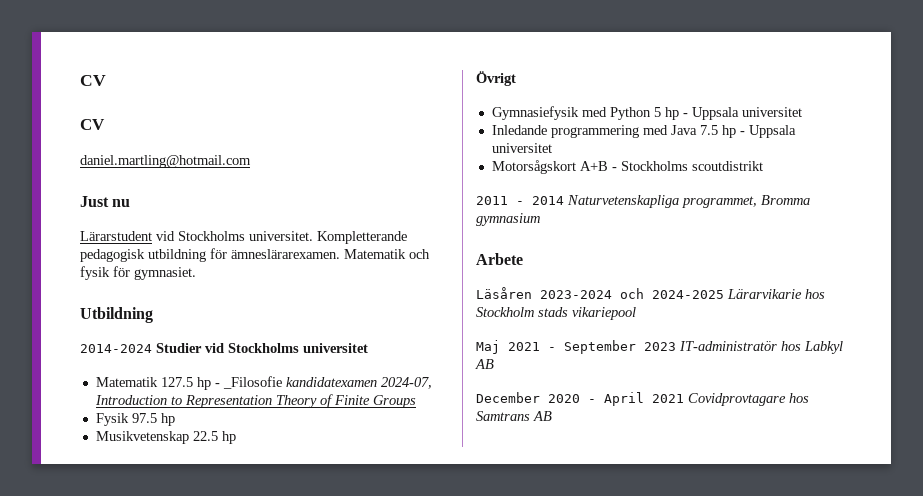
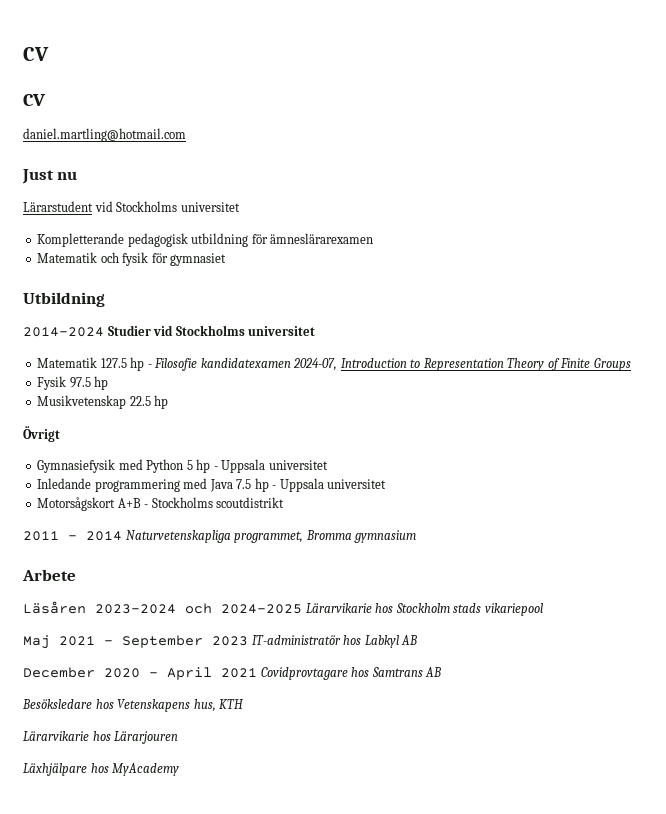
- Lärarstudent vid Stockholms universitet. Kompletterande pedagogisk utbildning för ämneslärarexamen. Matematik och fysik för gymnasiet.
+ Lärarstudent vid Stockholms universitet
+ Kompletterande pedagogisk utbildning för ämneslärarexamen
+ Matematik och fysik för gymnasiet
- Matematik 127.5 hp - _Filosofie kandidatexamen 2024-07, Introduction to Representation Theory of Finite Groups
+ Matematik 127.5 hp - Filosofie kandidatexamen 2024-07, Introduction to Representation Theory of Finite Groups
+ Besöksledare hos Vetenskapens hus, KTH
+ Lärarvikarie hos Lärarjouren
+ Läxhjälpare hos MyAcademy

